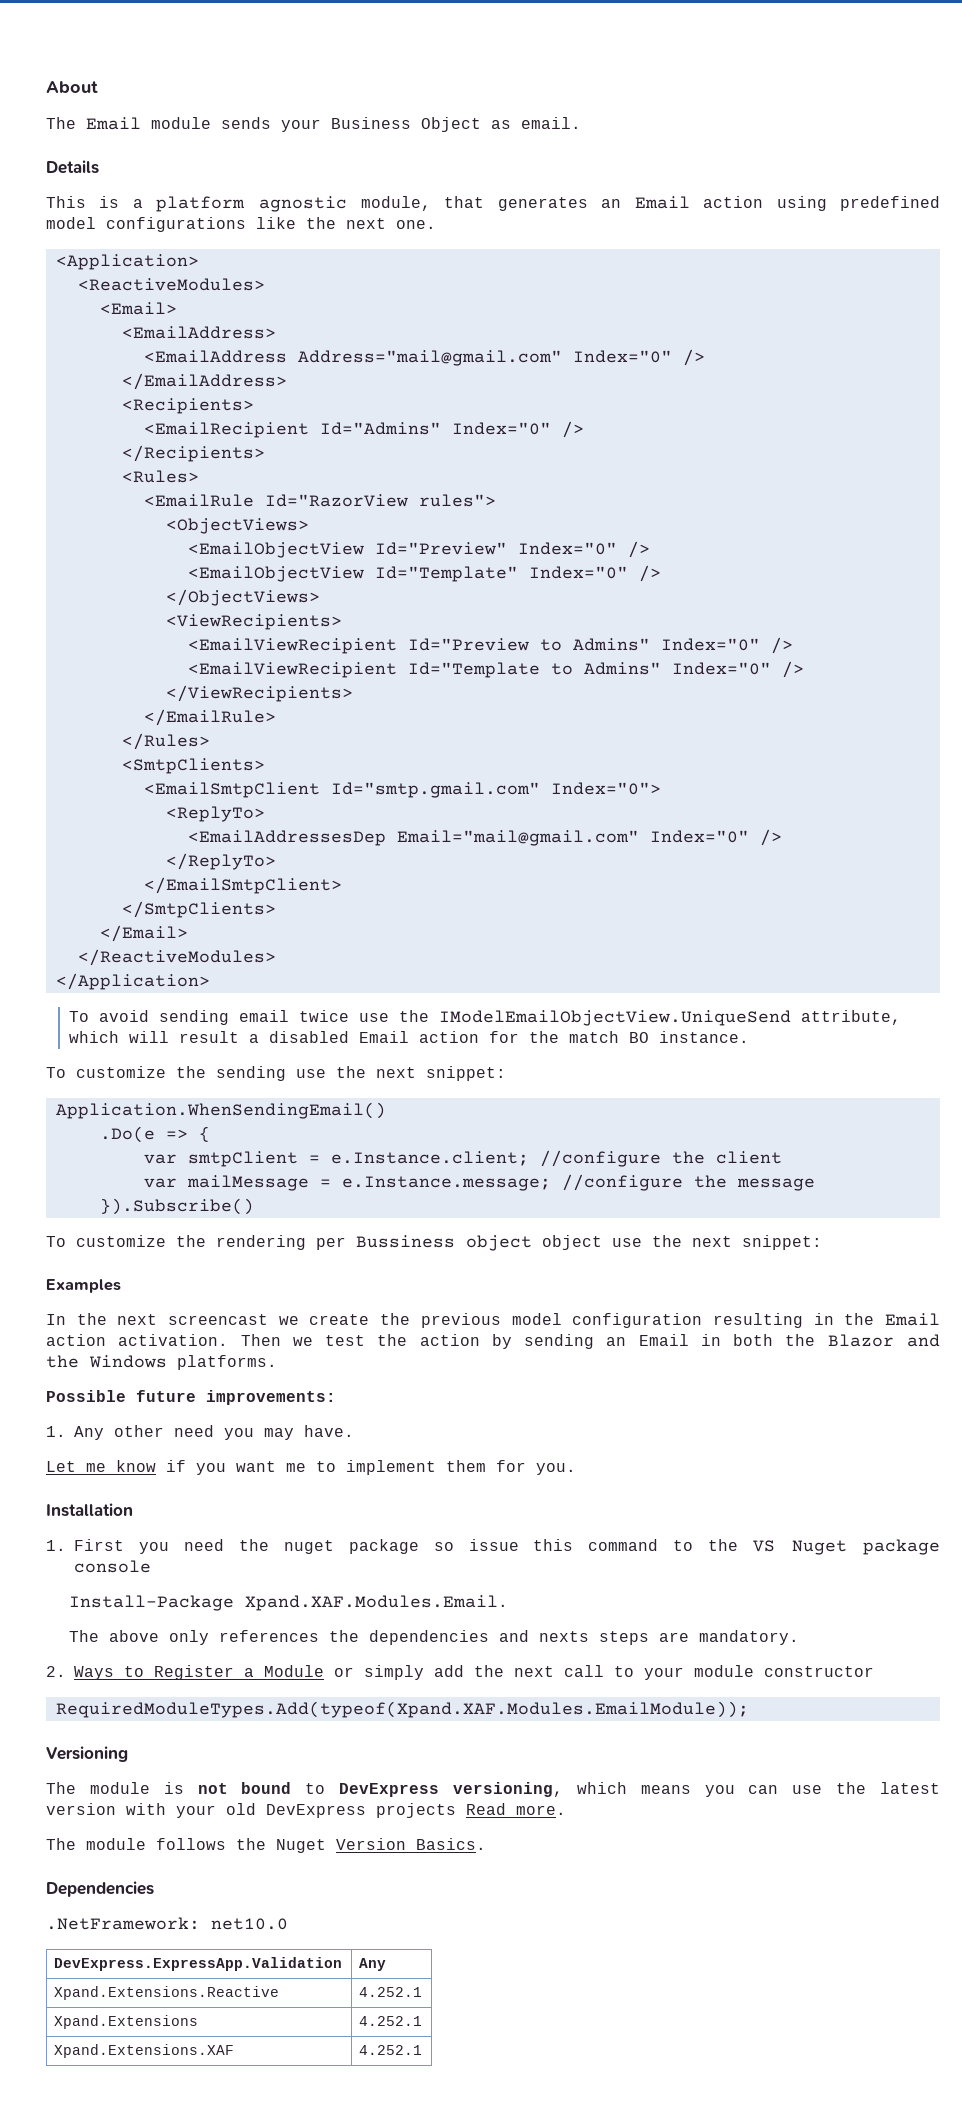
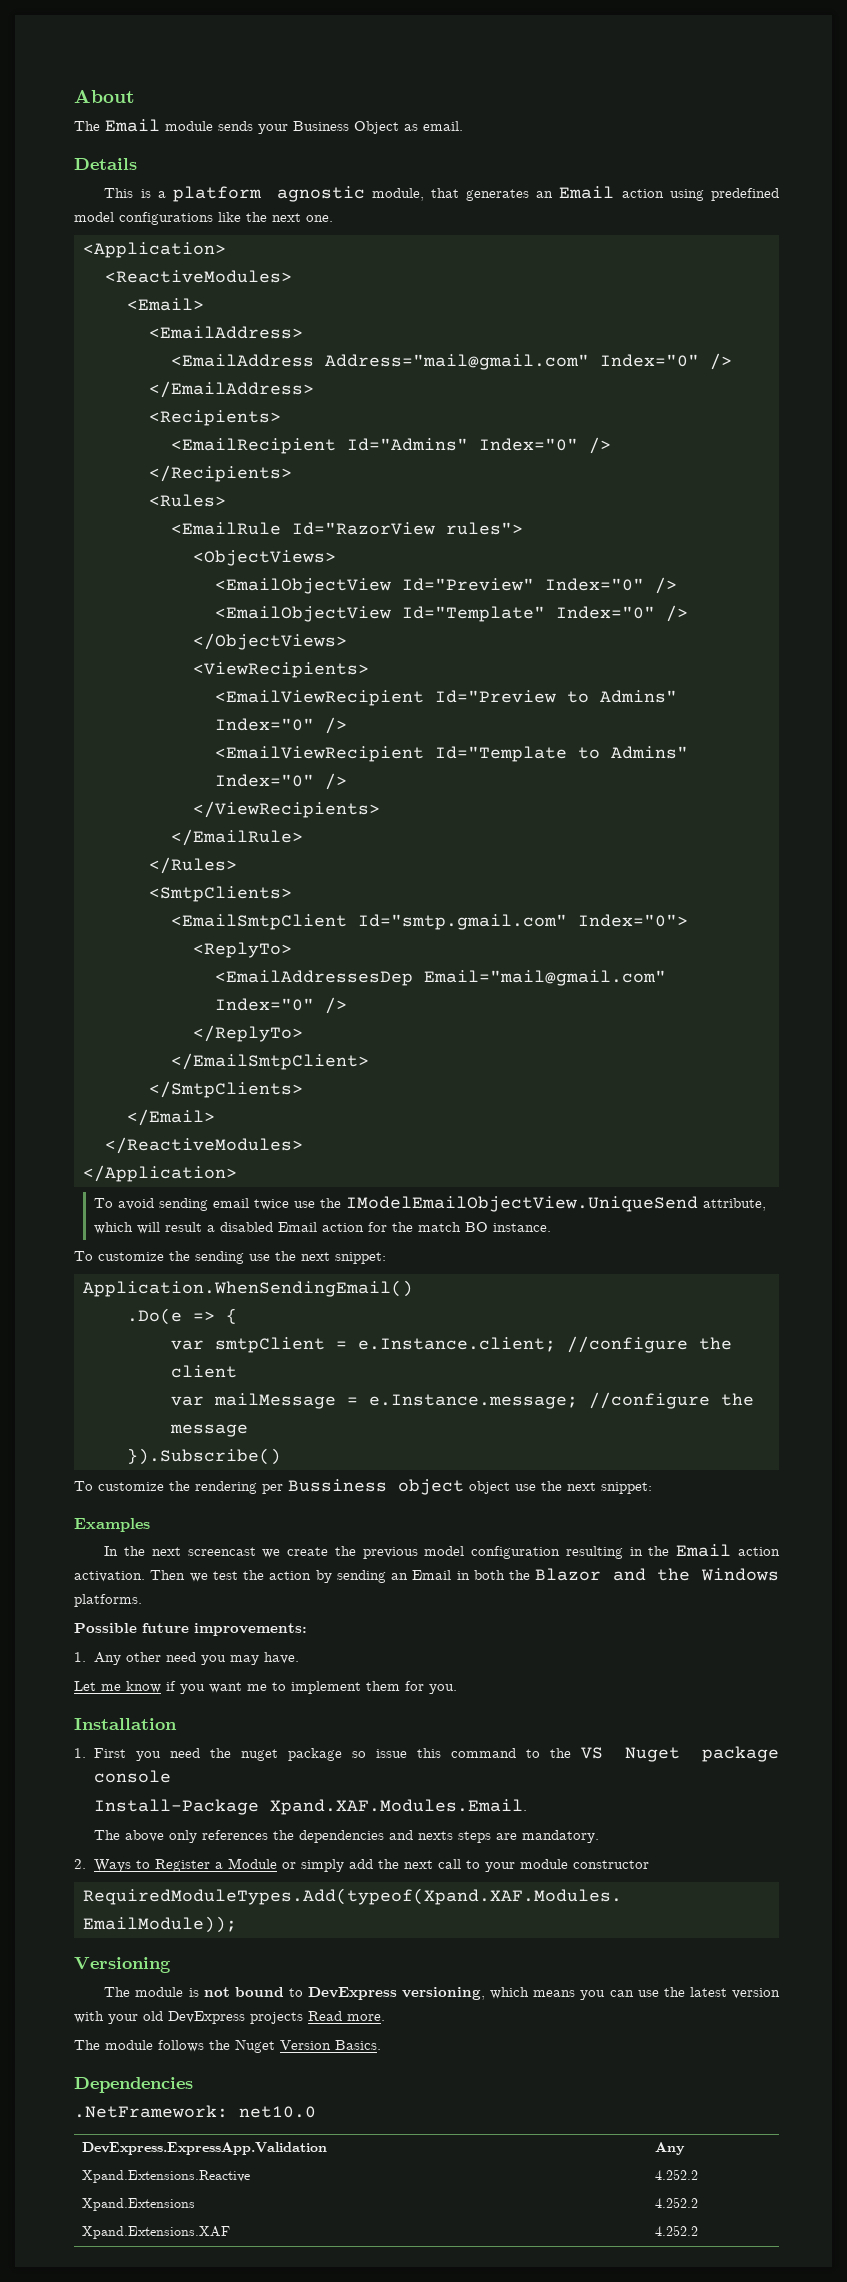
- Xpand.Extensions.Reactive | 4.252.1
+ Xpand.Extensions.Reactive | 4.252.2
- Xpand.Extensions | 4.252.1
+ Xpand.Extensions | 4.252.2
- Xpand.Extensions.XAF | 4.252.1
+ Xpand.Extensions.XAF | 4.252.2

